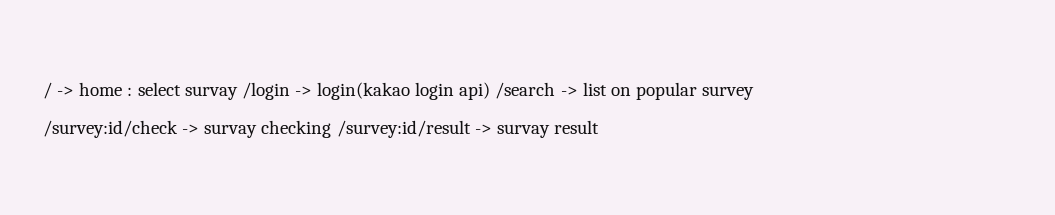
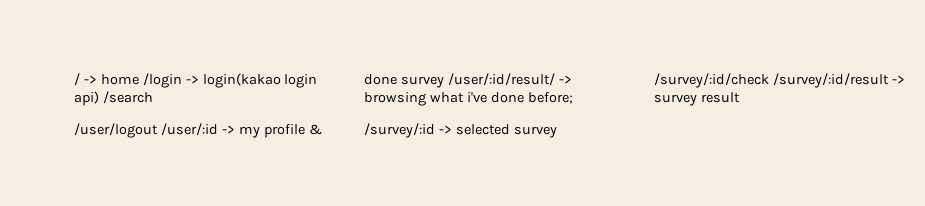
- / -> home : select survay /login -> login(kakao login api) /search -> list on popular survey
- /survey:id/check -> survay checking /survey:id/result -> survay result
+ / -> home /login -> login(kakao login api) /search
+ /user/logout /user/:id -> my profile & done survey /user/:id/result/ -> browsing what i've done before;
+ /survey/:id -> selected survey /survey/:id/check /survey/:id/result -> survey result

